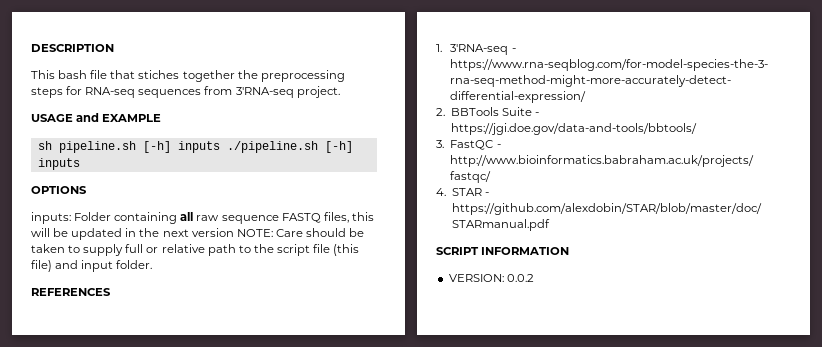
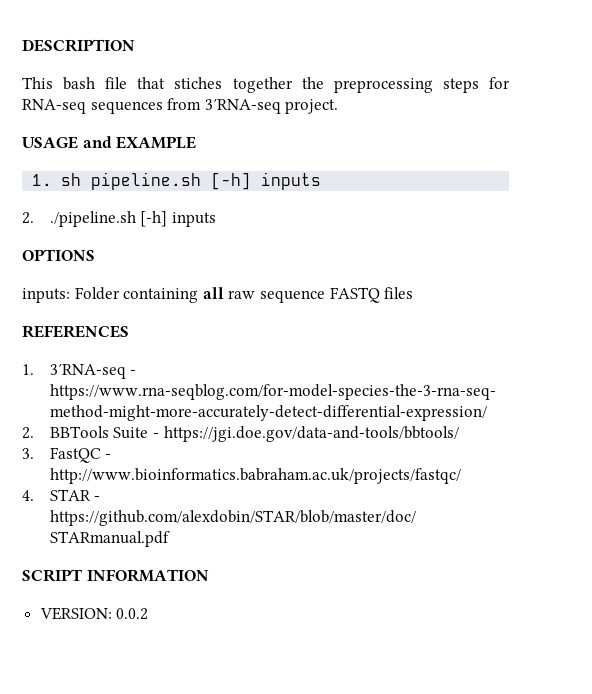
- sh pipeline.sh [-h] inputs ./pipeline.sh [-h] inputs
+ 1. sh pipeline.sh [-h] inputs
+ 2. ./pipeline.sh [-h] inputs
- inputs: Folder containing all raw sequence FASTQ files, this will be updated in the next version NOTE: Care should be taken to supply full or relative path to the script file (this file) and input folder.
+ inputs: Folder containing all raw sequence FASTQ files

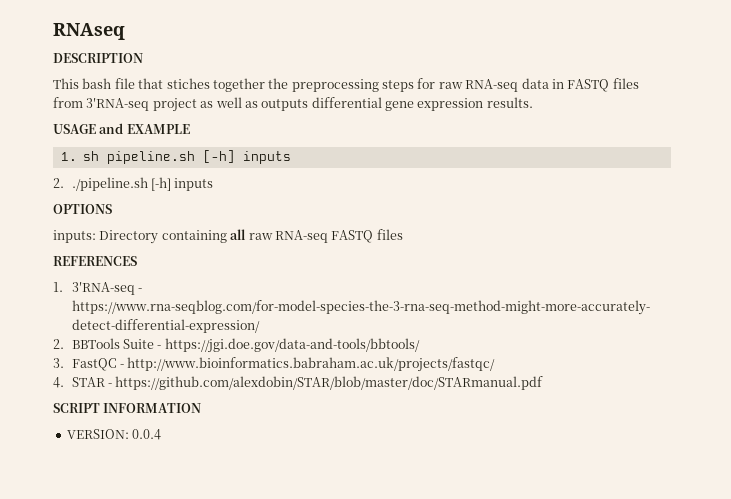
+ RNAseq
- This bash file that stiches together the preprocessing steps for RNA-seq sequences from 3′RNA-seq project.
+ This bash file that stiches together the preprocessing steps for raw RNA-seq data in FASTQ files from 3′RNA-seq project as well as outputs differential gene expression results.
- inputs: Folder containing all raw sequence FASTQ files
+ inputs: Directory containing all raw RNA-seq FASTQ files
- VERSION: 0.0.2
+ VERSION: 0.0.4

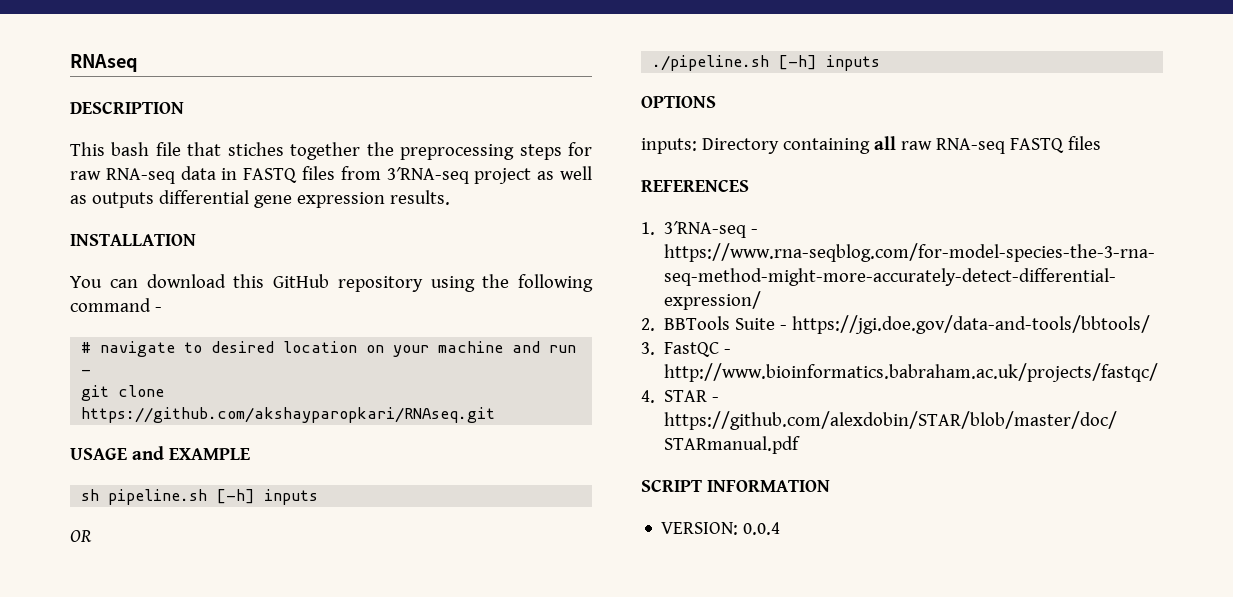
+ INSTALLATION
+ You can download this GitHub repository using the following command -
+ # navigate to desired location on your machine and run -
+ git clone https://github.com/akshayparopkari/RNAseq.git
- 1. sh pipeline.sh [-h] inputs
+ sh pipeline.sh [-h] inputs
- 2. ./pipeline.sh [-h] inputs
+ OR
+ ./pipeline.sh [-h] inputs

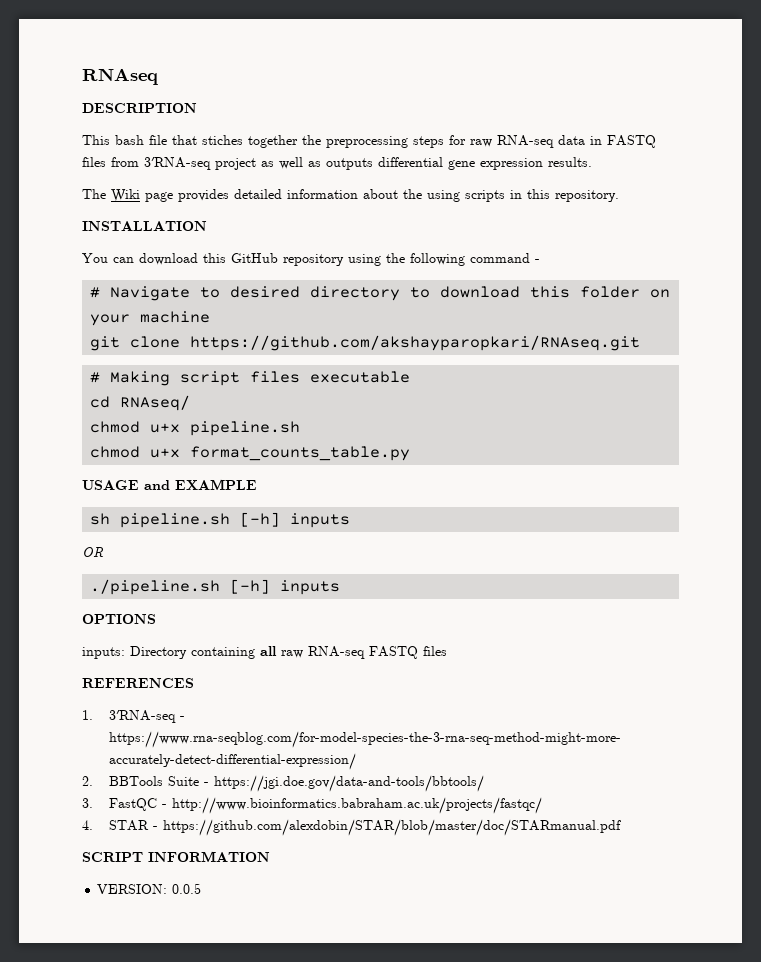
+ The Wiki page provides detailed information about the using scripts in this repository.
- # navigate to desired location on your machine and run -
+ # Navigate to desired directory to download this folder on your machine
+ # Making script files executable
+ cd RNAseq/
+ chmod u+x pipeline.sh
+ chmod u+x format_counts_table.py
- VERSION: 0.0.4
+ VERSION: 0.0.5

